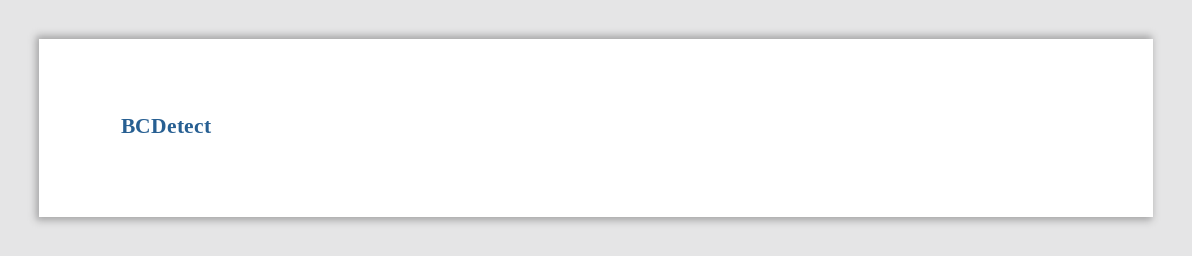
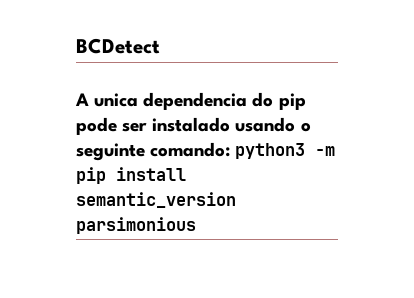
+ A unica dependencia do pip pode ser instalado usando o seguinte comando: python3 -m pip install semantic_version parsimonious

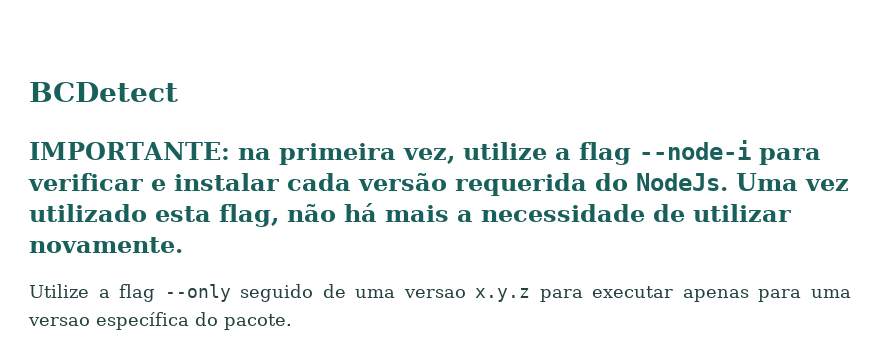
- A unica dependencia do pip pode ser instalado usando o seguinte comando: python3 -m pip install semantic_version parsimonious
+ IMPORTANTE: na primeira vez, utilize a flag --node-i para verificar e instalar cada versão requerida do NodeJs. Uma vez utilizado esta flag, não há mais a necessidade de utilizar novamente.
+ Utilize a flag --only seguido de uma versao x.y.z para executar apenas para uma versao específica do pacote.

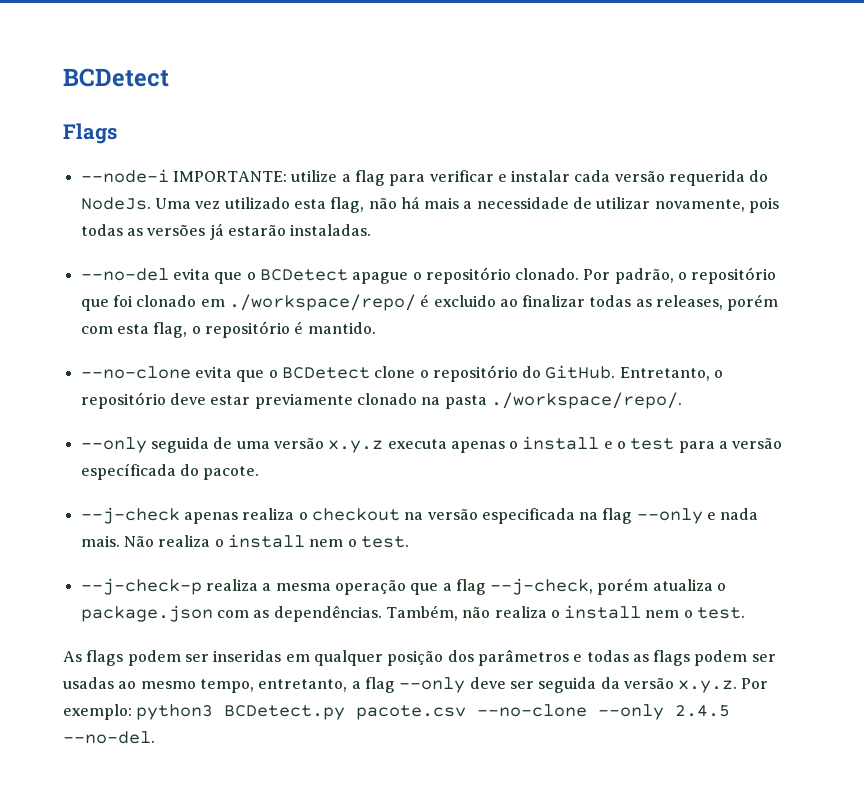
- IMPORTANTE: na primeira vez, utilize a flag --node-i para verificar e instalar cada versão requerida do NodeJs.
+ Flags
+ --node-i IMPORTANTE: utilize a flag para verificar e instalar cada versão requerida do NodeJs.
- Uma vez utilizado esta flag, não há mais a necessidade de utilizar novamente.
- Utilize a flag --only seguido de uma versao x.y.z para executar apenas para uma versao específica do pacote.
+ Uma vez utilizado esta flag, não há mais a necessidade de utilizar novamente, pois todas as versões já estarão instaladas.
+ --no-del evita que o BCDetect apague o repositório clonado. Por padrão, o repositório que foi clonado em ./workspace/repo/ é excluido ao finalizar todas as releases, porém com esta flag, o repositório é mantido.
+ --no-clone evita que o BCDetect clone o repositório do GitHub. Entretanto, o repositório deve estar previamente clonado na pasta ./workspace/repo/.
+ --only seguida de uma versão x.y.z executa apenas o install e o test para a versão específicada do pacote.
+ --j-check apenas realiza o checkout na versão especificada na flag --only e nada mais. Não realiza o install nem o test.
+ --j-check-p realiza a mesma operação que a flag --j-check, porém atualiza o package.json com as dependências. Também, não realiza o install nem o test.
+ As flags podem ser inseridas em qualquer posição dos parâmetros e todas as flags podem ser usadas ao mesmo tempo, entretanto, a flag --only deve ser seguida da versão x.y.z. Por exemplo: python3 BCDetect.py pacote.csv --no-clone --only 2.4.5 --no-del.

